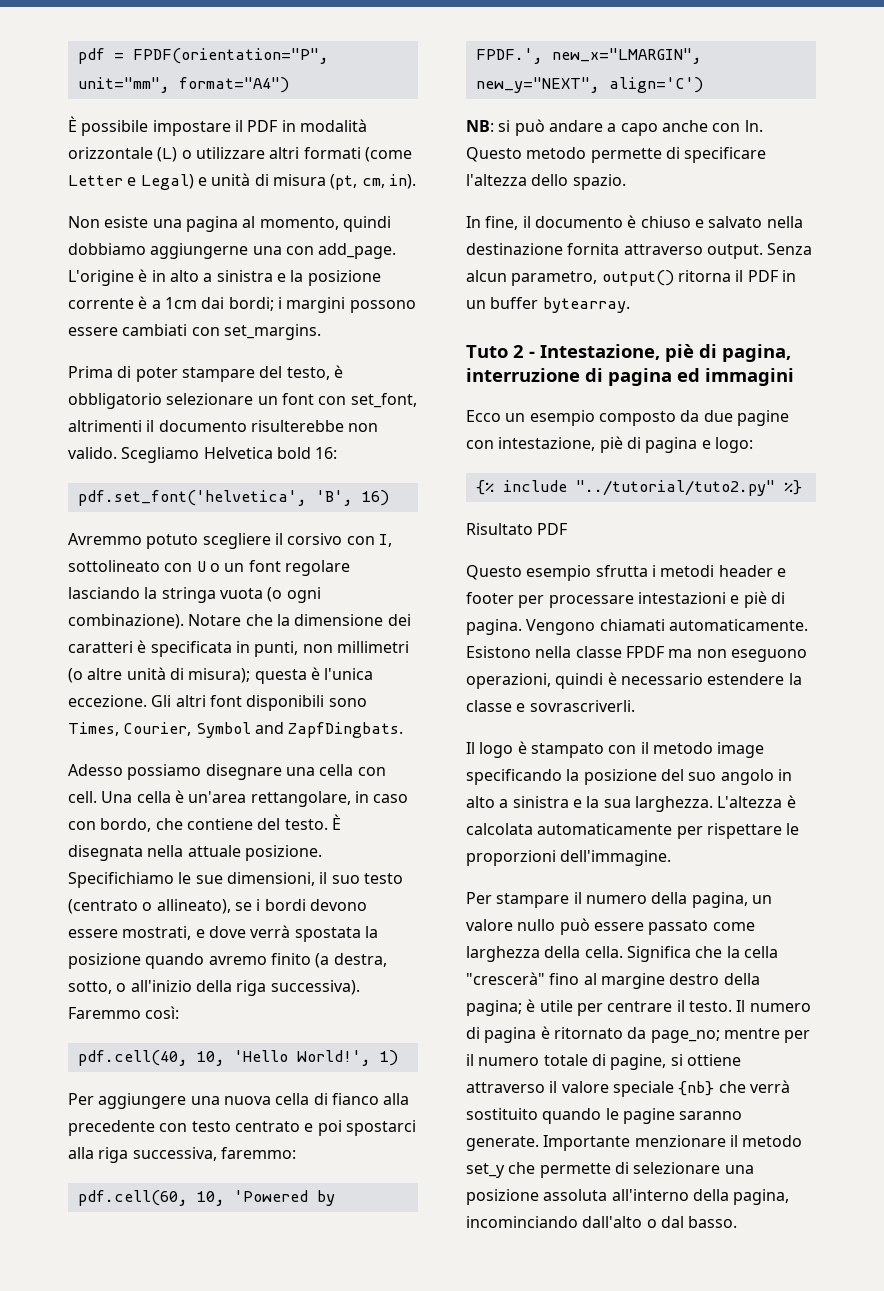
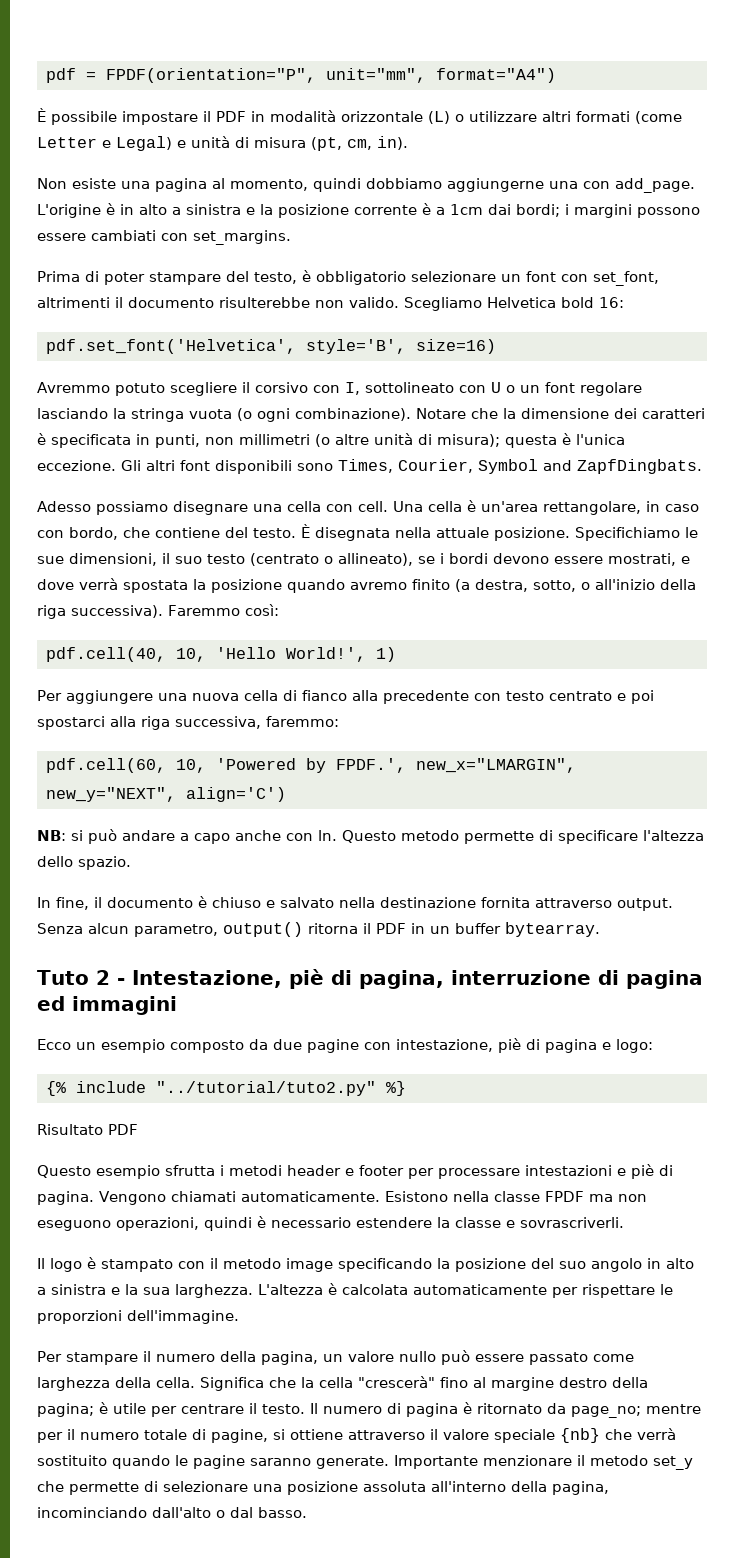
- pdf.set_font('helvetica', 'B', 16)
+ pdf.set_font('Helvetica', style='B', size=16)

